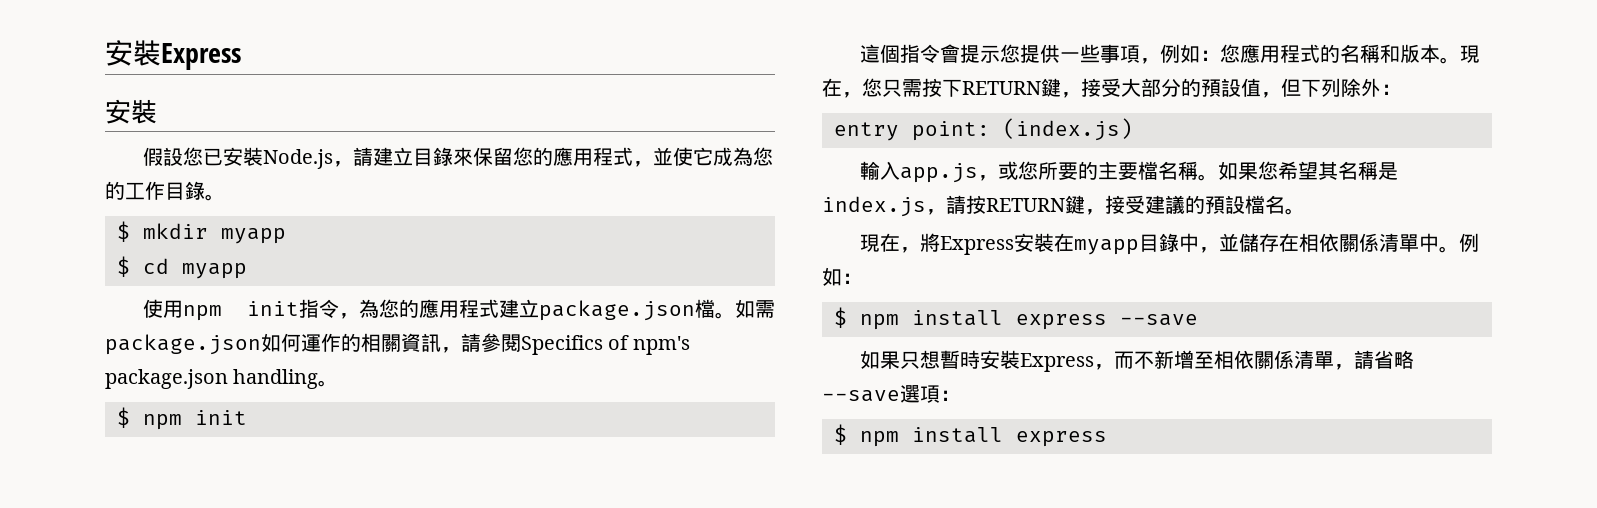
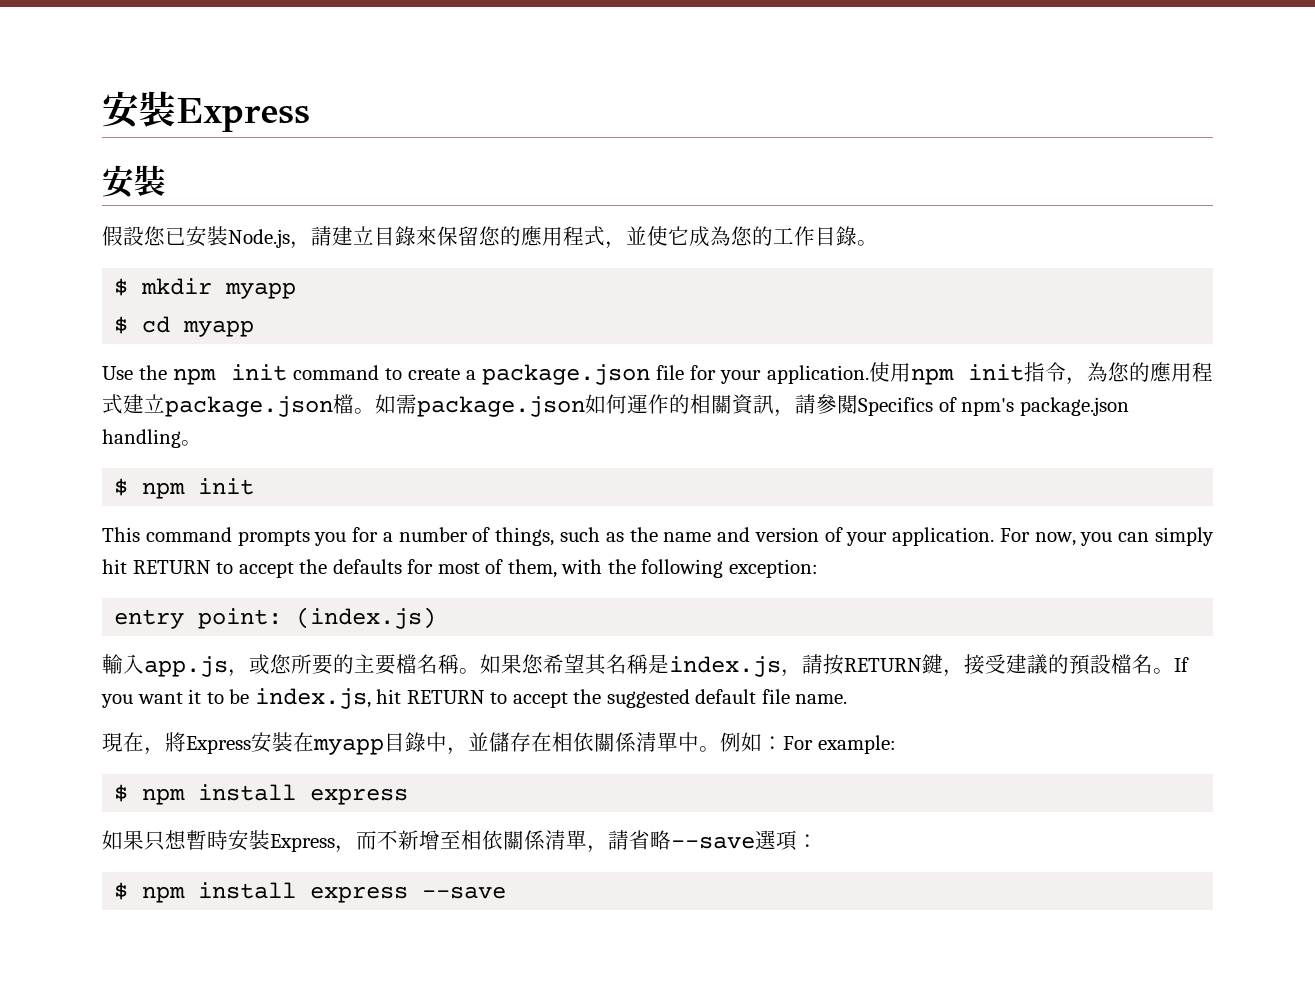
+ Use the npm init command to create a package.json file for your application.
- 這個指令會提示您提供一些事項，例如：您應用程式的名稱和版本。現在，您只需按下RETURN鍵，接受大部分的預設值，但下列除外：
+ This command prompts you for a number of things, such as the name and version of your application. For now, you can simply hit RETURN to accept the defaults for most of them, with the following exception:
+ If you want it to be index.js, hit RETURN to accept the suggested default file name.
- 現在，將Express安裝在myapp目錄中，並儲存在相依關係清單中。例如：
- $ npm install express --save
+ 現在，將Express安裝在myapp目錄中，並儲存在相依關係清單中。例如：For example:
+ $ npm install express
  如果只想暫時安裝Express，而不新增至相依關係清單，請省略--save選項：
- $ npm install express
+ $ npm install express --save

